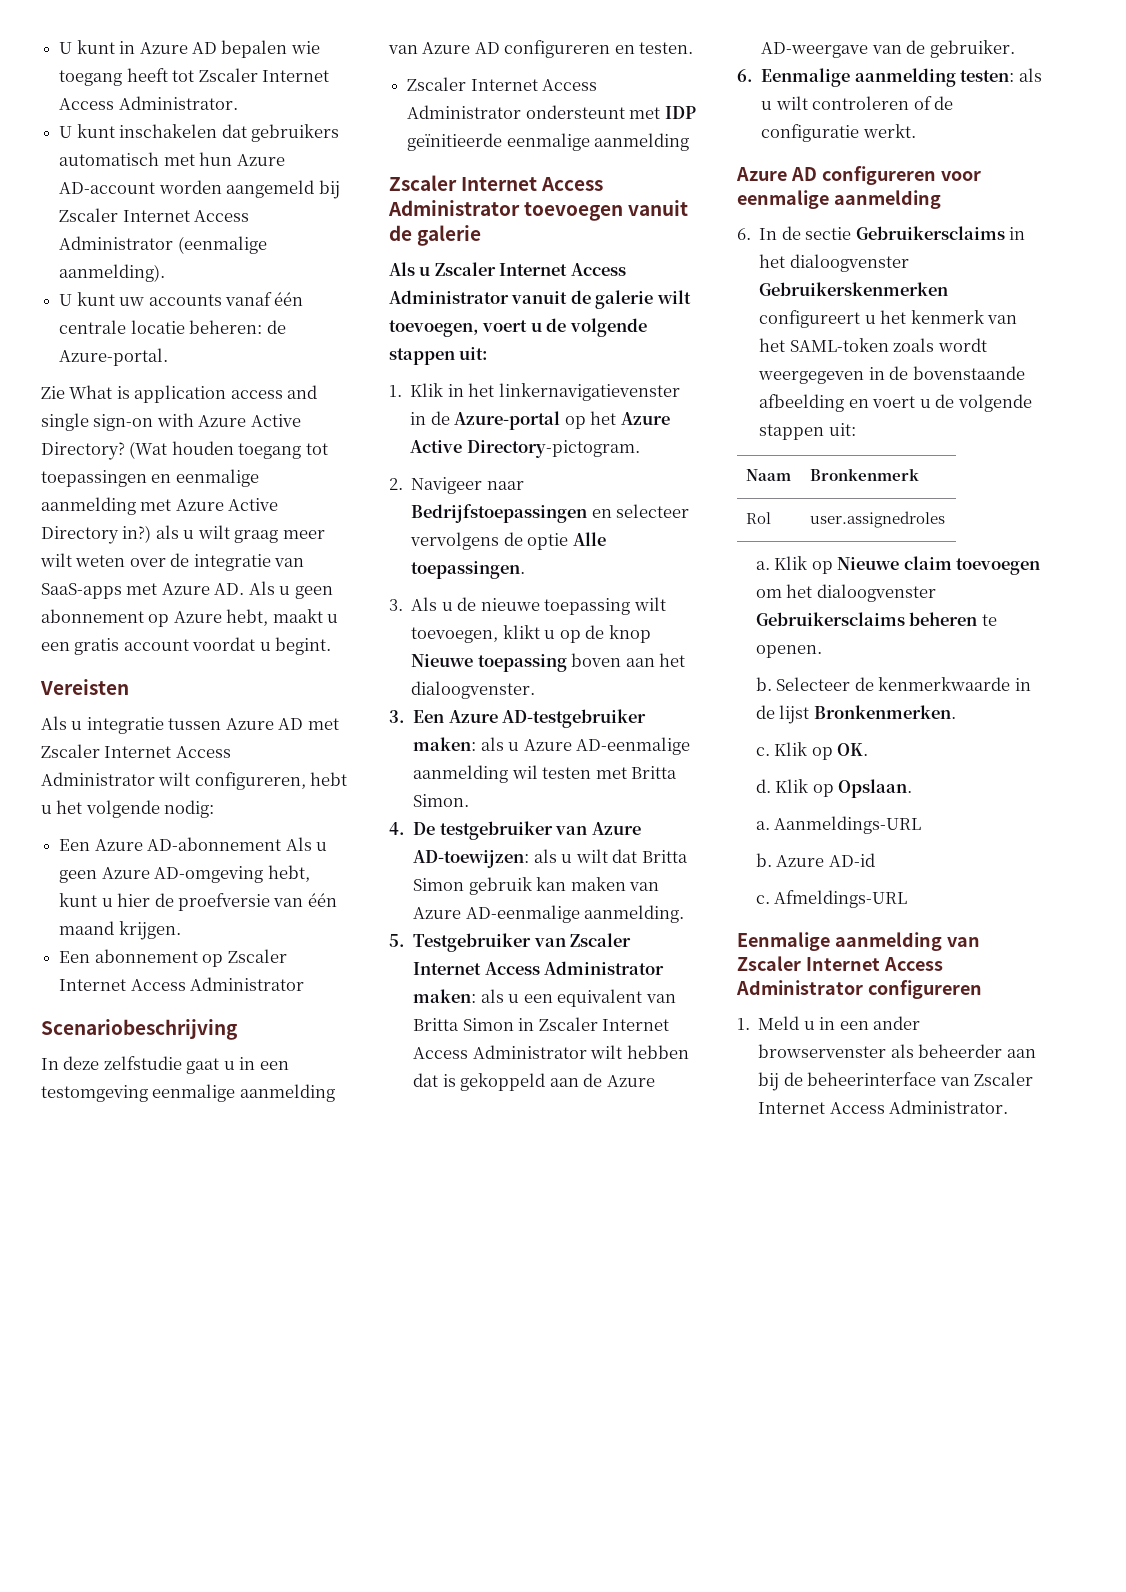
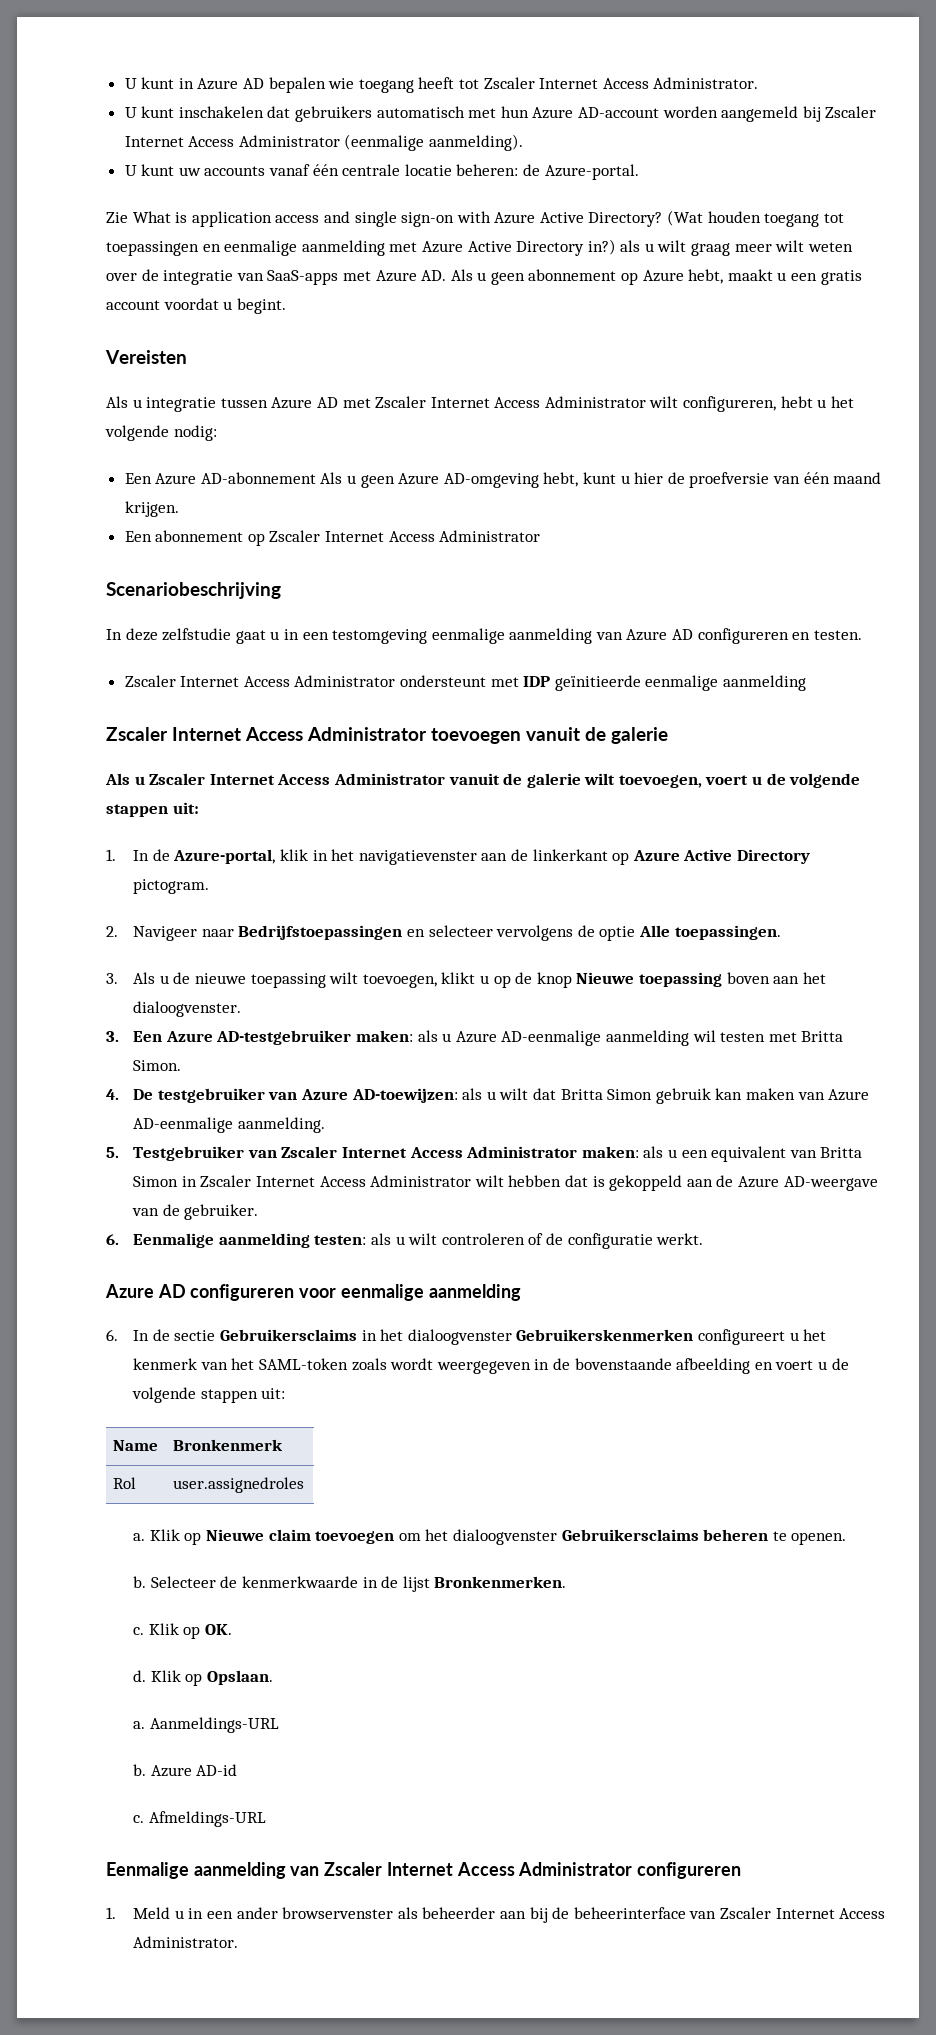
- 1. Klik in het linkernavigatievenster in de Azure-portal op het Azure Active Directory-pictogram.
+ 1. In de Azure-portal, klik in het navigatievenster aan de linkerkant op Azure Active Directory pictogram.
- Naam | Bronkenmerk
+ Name | Bronkenmerk

